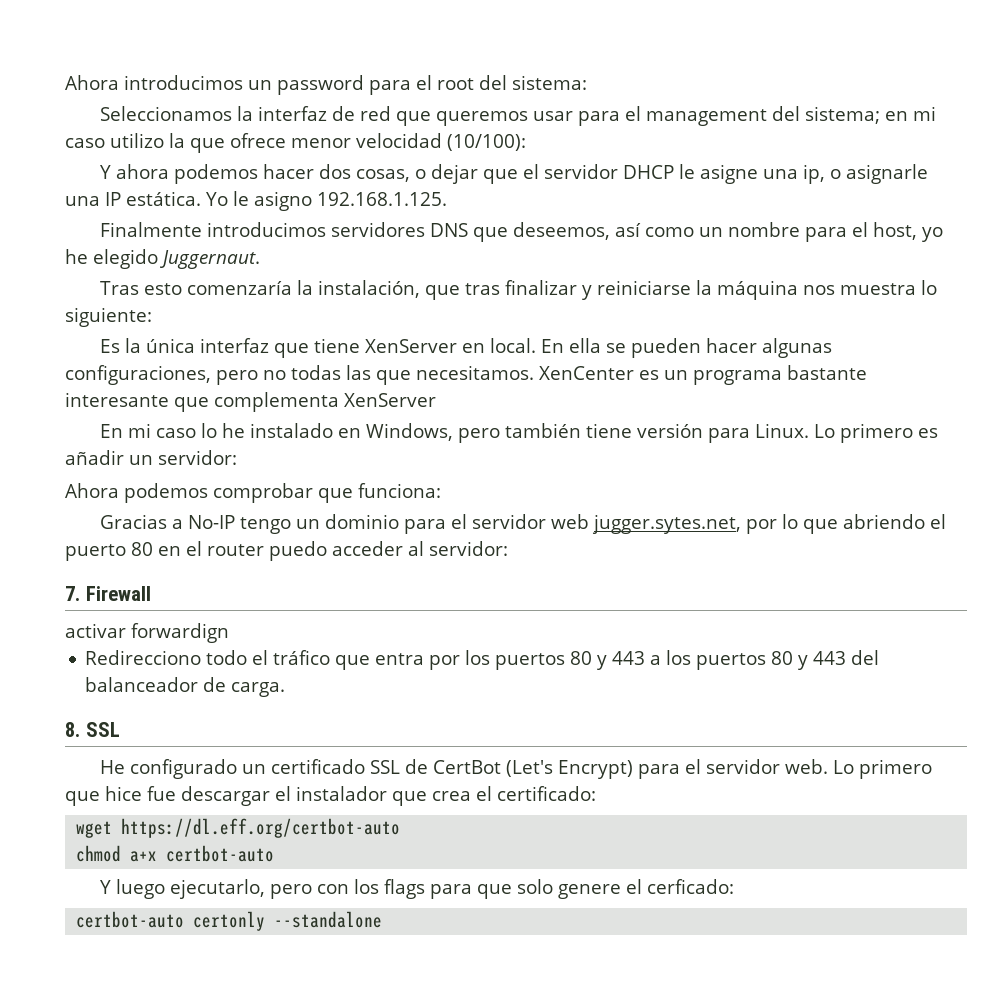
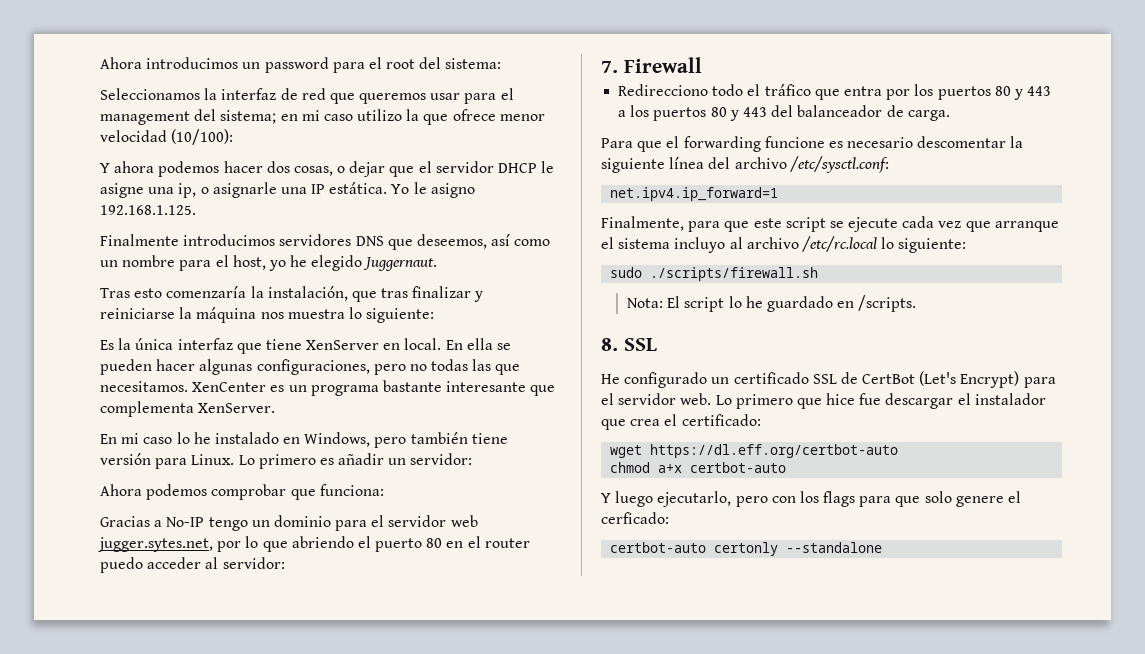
- XenCenter es un programa bastante interesante que complementa XenServer
+ XenCenter es un programa bastante interesante que complementa XenServer.
- activar forwardign
+ Para que el forwarding funcione es necesario descomentar la siguiente línea del archivo /etc/sysctl.conf:
+ net.ipv4.ip_forward=1
+ Finalmente, para que este script se ejecute cada vez que arranque el sistema incluyo al archivo /etc/rc.local lo siguiente:
+ sudo ./scripts/firewall.sh
+ Nota: El script lo he guardado en /scripts.

